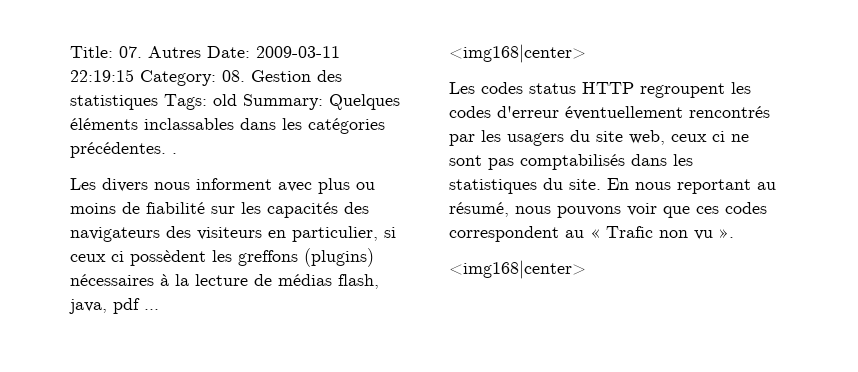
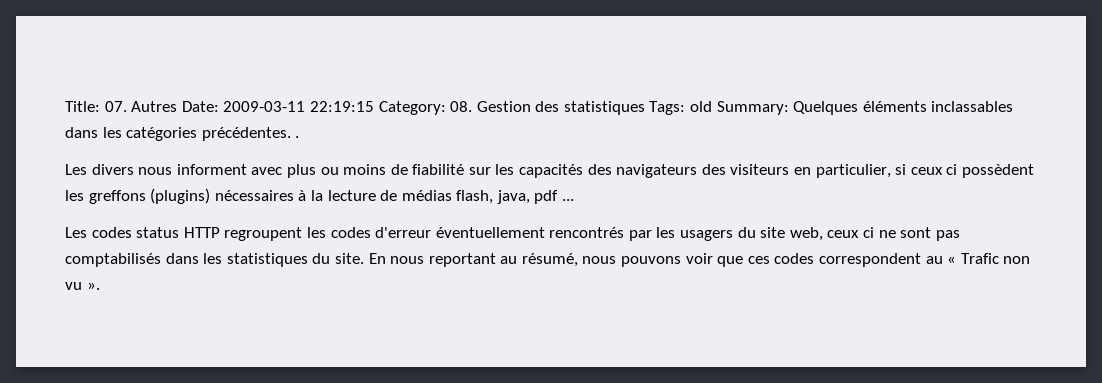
  Les divers nous informent avec plus ou moins de fiabilité sur les capacités des navigateurs des visiteurs en particulier, si ceux ci possèdent les greffons (plugins) nécessaires à la lecture de médias flash, java, pdf ...
- <img168|center>
  En nous reportant au résumé, nous pouvons voir que ces codes correspondent au « Trafic non vu ».
- <img168|center>

